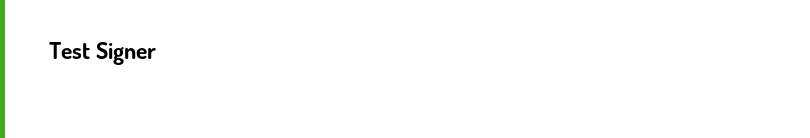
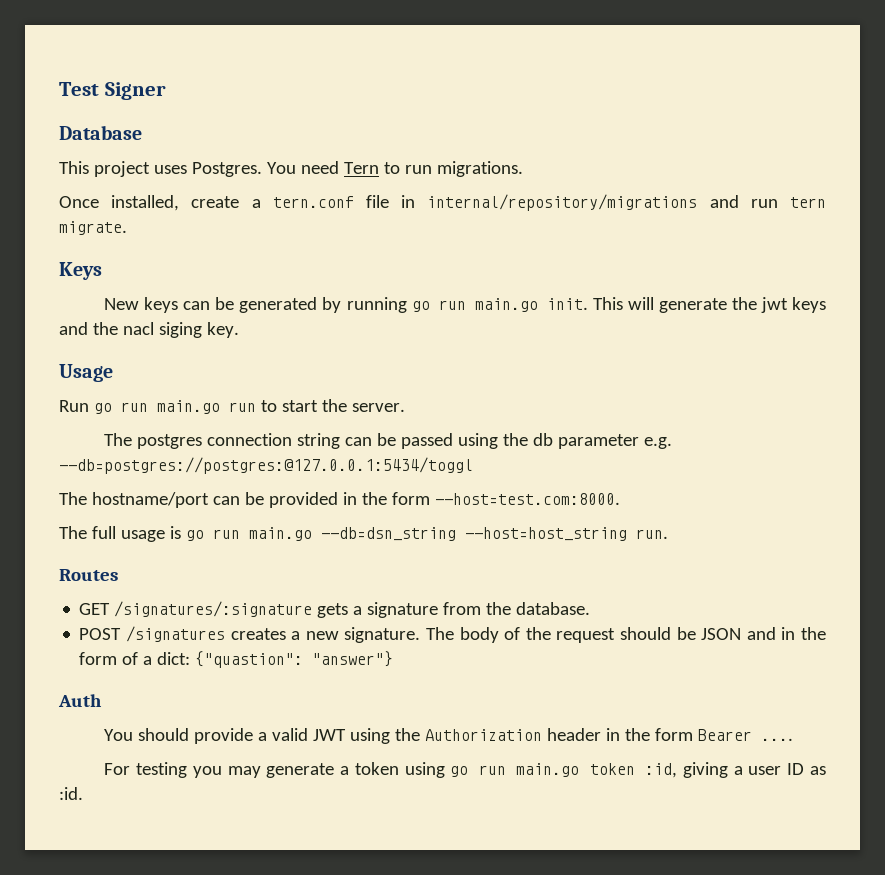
+ Database
+ This project uses Postgres. You need Tern to run migrations.
+ Once installed, create a tern.conf file in internal/repository/migrations and run tern migrate.
+ Keys
+ New keys can be generated by running go run main.go init. This will generate the jwt keys and the nacl siging key.
+ Usage
+ Run go run main.go run to start the server.
+ The postgres connection string can be passed using the db parameter e.g. --db=postgres://postgres:@127.0.0.1:5434/toggl
+ The hostname/port can be provided in the form --host=test.com:8000.
+ The full usage is go run main.go --db=dsn_string --host=host_string run.
+ Routes
+ GET /signatures/:signature gets a signature from the database.
+ POST /signatures creates a new signature. The body of the request should be JSON and in the form of a dict: {"quastion": "answer"}
+ Auth
+ You should provide a valid JWT using the Authorization header in the form Bearer ....
+ For testing you may generate a token using go run main.go token :id, giving a user ID as :id.

